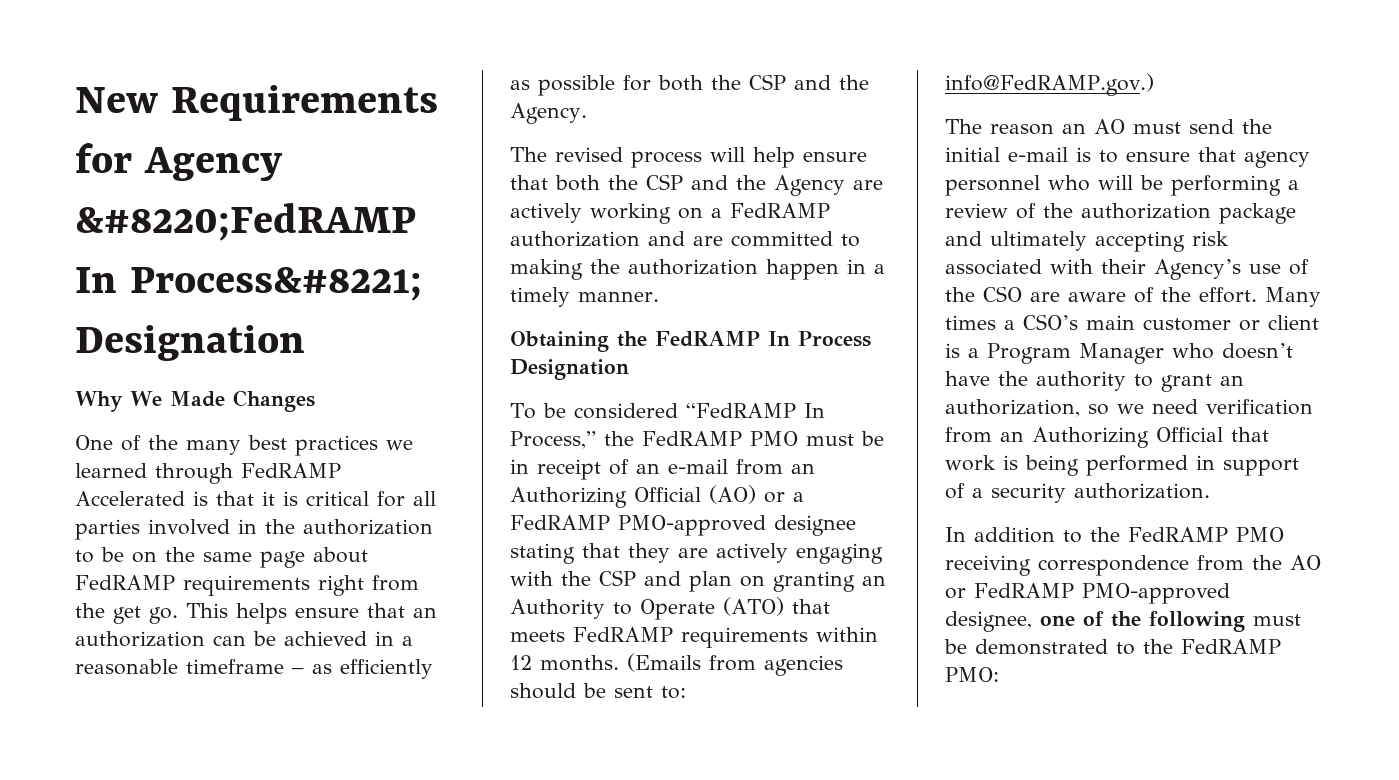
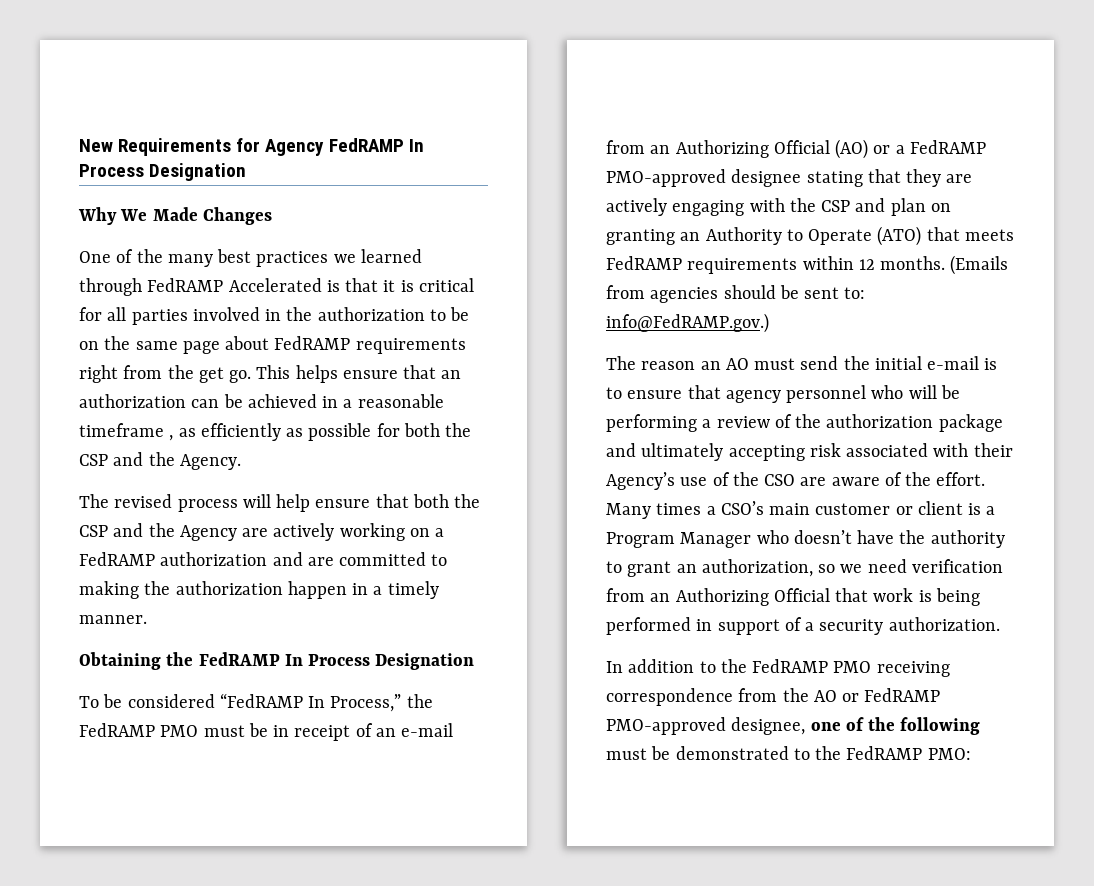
- New Requirements for Agency &#8220;FedRAMP In Process&#8221; Designation
+ New Requirements for Agency FedRAMP In Process Designation
- This helps ensure that an authorization can be achieved in a reasonable timeframe – as efficiently as possible for both the CSP and the Agency.
+ This helps ensure that an authorization can be achieved in a reasonable timeframe , as efficiently as possible for both the CSP and the Agency.

